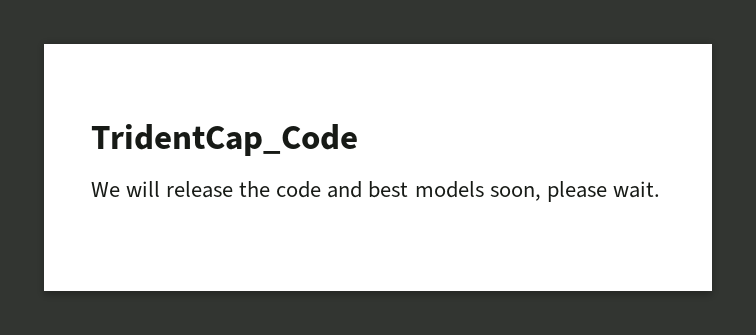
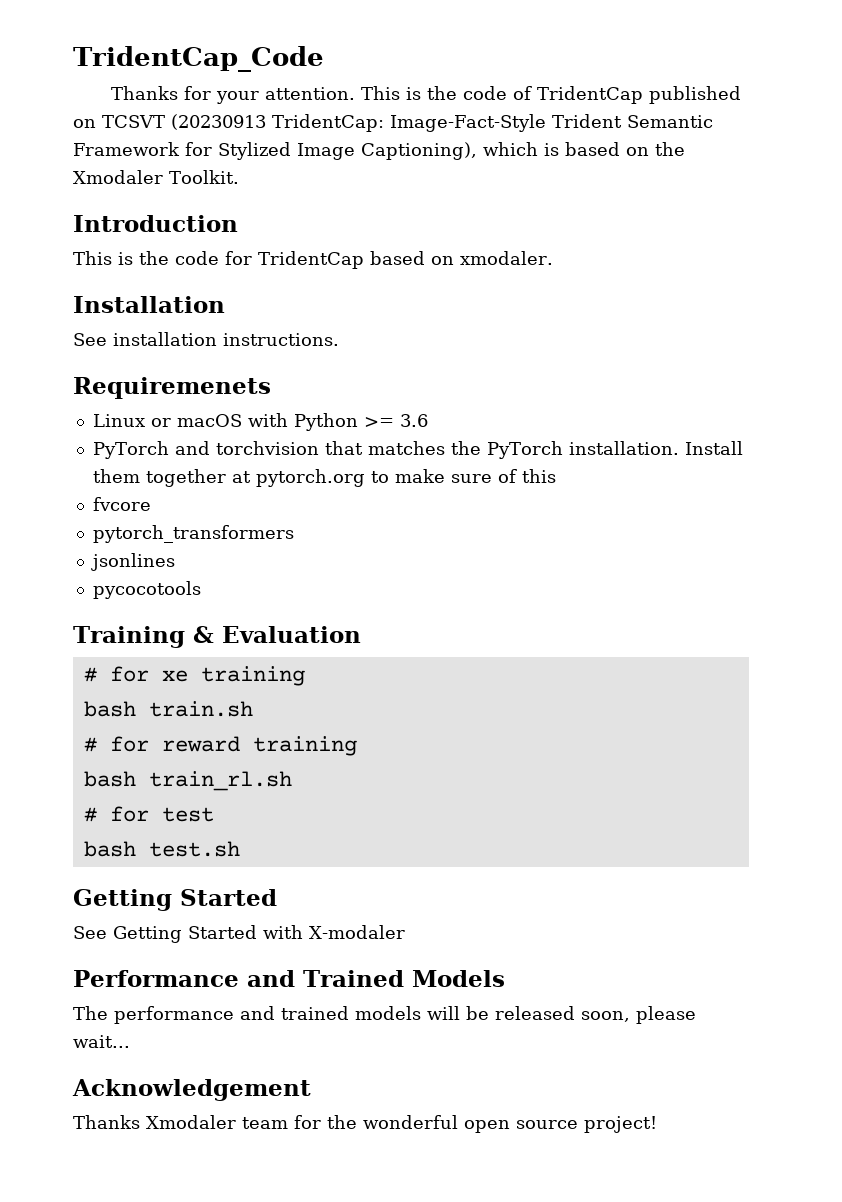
- We will release the code and best models soon, please wait.
+ Thanks for your attention. This is the code of TridentCap published on TCSVT (20230913 TridentCap: Image-Fact-Style Trident Semantic Framework for Stylized Image Captioning), which is based on the Xmodaler Toolkit.
+ Introduction
+ This is the code for TridentCap based on xmodaler.
+ Installation
+ See installation instructions.
+ Requiremenets
+ Linux or macOS with Python >= 3.6
+ PyTorch and torchvision that matches the PyTorch installation. Install them together at pytorch.org to make sure of this
+ fvcore
+ pytorch_transformers
+ jsonlines
+ pycocotools
+ Training & Evaluation
+ # for xe training
+ bash train.sh
+ # for reward training
+ bash train_rl.sh
+ # for test
+ bash test.sh
+ Getting Started
+ See Getting Started with X-modaler
+ Performance and Trained Models
+ The performance and trained models will be released soon, please wait...
+ Acknowledgement
+ Thanks Xmodaler team for the wonderful open source project!

